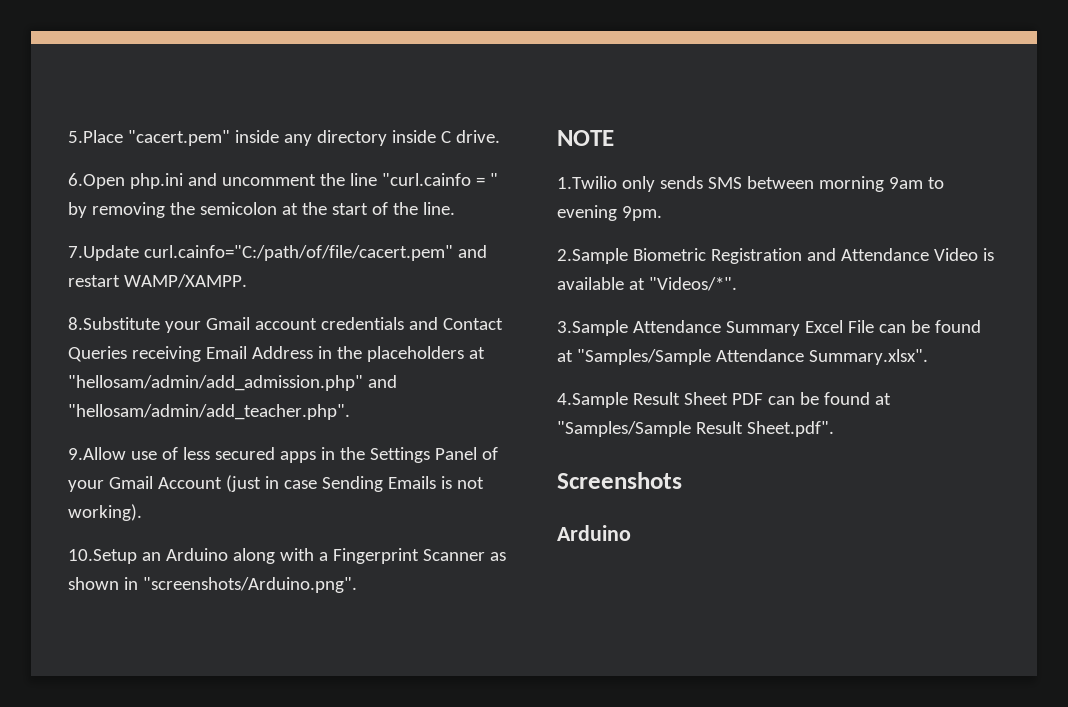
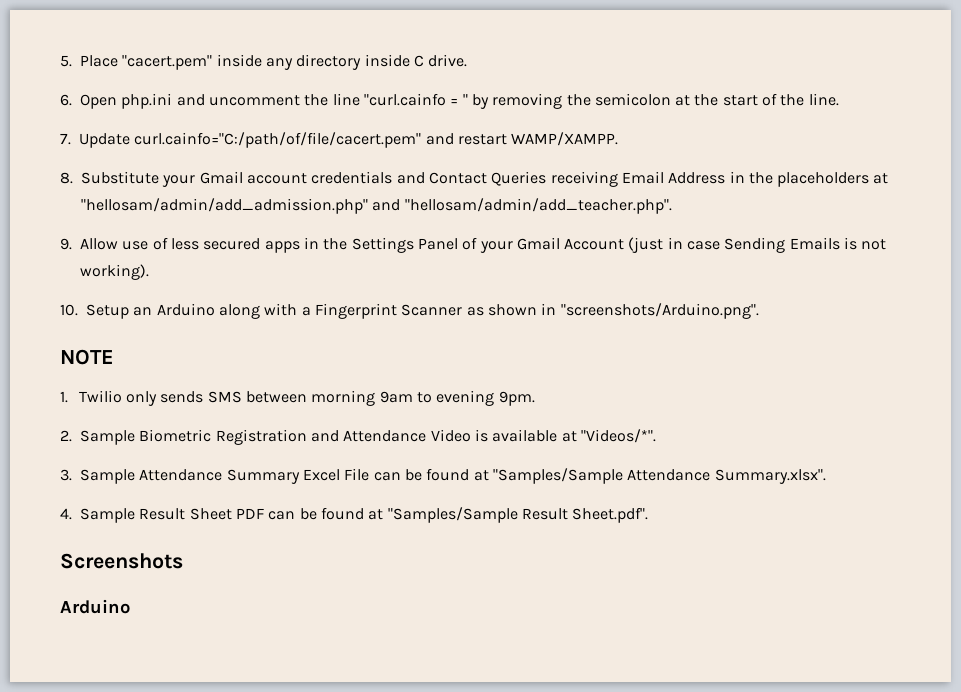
- 5.Place "cacert.pem" inside any directory inside C drive.
+ 5. Place "cacert.pem" inside any directory inside C drive.
- 6.Open php.ini and uncomment the line "curl.cainfo = " by removing the semicolon at the start of the line.
+ 6. Open php.ini and uncomment the line "curl.cainfo = " by removing the semicolon at the start of the line.
- 7.Update curl.cainfo="C:/path/of/file/cacert.pem" and restart WAMP/XAMPP.
+ 7. Update curl.cainfo="C:/path/of/file/cacert.pem" and restart WAMP/XAMPP.
- 8.Substitute your Gmail account credentials and Contact Queries receiving Email Address in the placeholders at "hellosam/admin/add_admission.php" and "hellosam/admin/add_teacher.php".
+ 8. Substitute your Gmail account credentials and Contact Queries receiving Email Address in the placeholders at "hellosam/admin/add_admission.php" and "hellosam/admin/add_teacher.php".
- 9.Allow use of less secured apps in the Settings Panel of your Gmail Account (just in case Sending Emails is not working).
+ 9. Allow use of less secured apps in the Settings Panel of your Gmail Account (just in case Sending Emails is not working).
- 10.Setup an Arduino along with a Fingerprint Scanner as shown in "screenshots/Arduino.png".
+ 10. Setup an Arduino along with a Fingerprint Scanner as shown in "screenshots/Arduino.png".
- 1.Twilio only sends SMS between morning 9am to evening 9pm.
+ 1. Twilio only sends SMS between morning 9am to evening 9pm.
- 2.Sample Biometric Registration and Attendance Video is available at "Videos/*".
+ 2. Sample Biometric Registration and Attendance Video is available at "Videos/*".
- 3.Sample Attendance Summary Excel File can be found at "Samples/Sample Attendance Summary.xlsx".
+ 3. Sample Attendance Summary Excel File can be found at "Samples/Sample Attendance Summary.xlsx".
- 4.Sample Result Sheet PDF can be found at "Samples/Sample Result Sheet.pdf".
+ 4. Sample Result Sheet PDF can be found at "Samples/Sample Result Sheet.pdf".

